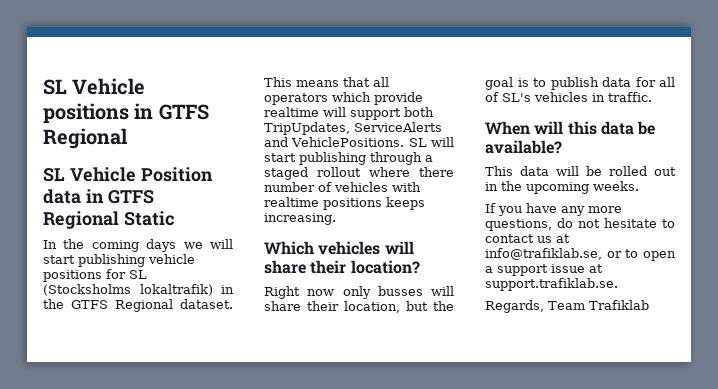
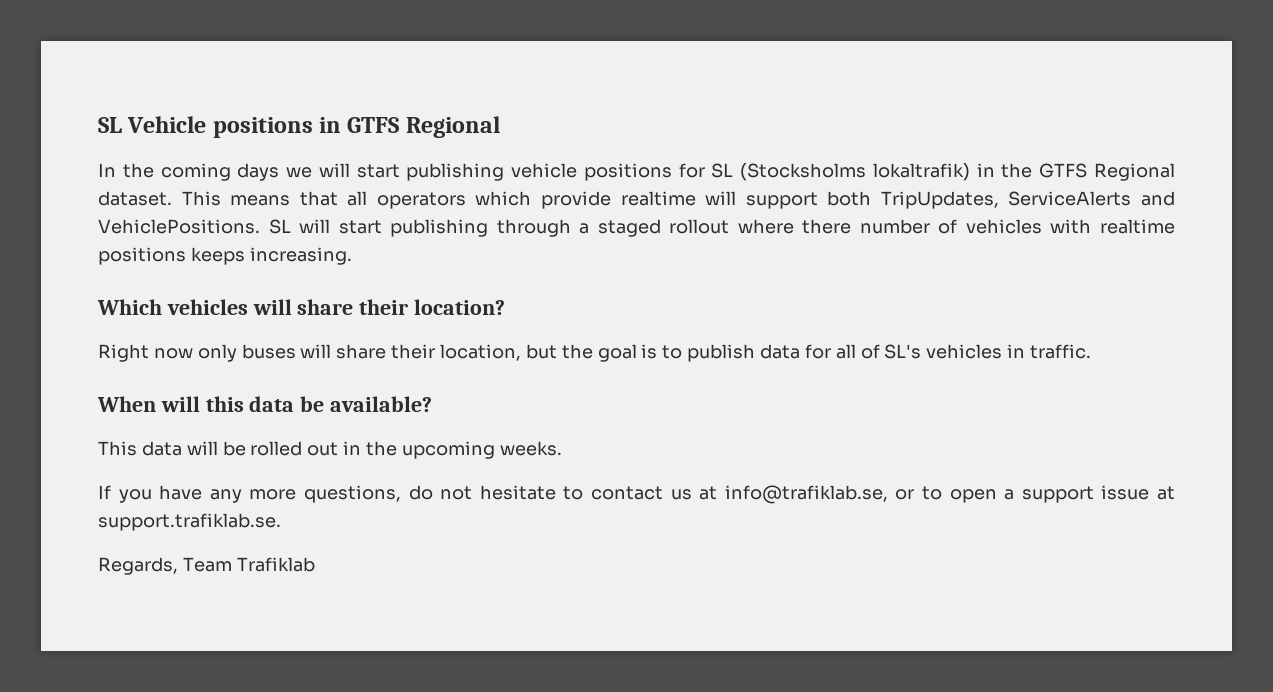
- SL Vehicle Position data in GTFS Regional Static
- Right now only busses will share their location, but the goal is to publish data for all of SL's vehicles in traffic.
+ Right now only buses will share their location, but the goal is to publish data for all of SL's vehicles in traffic.

